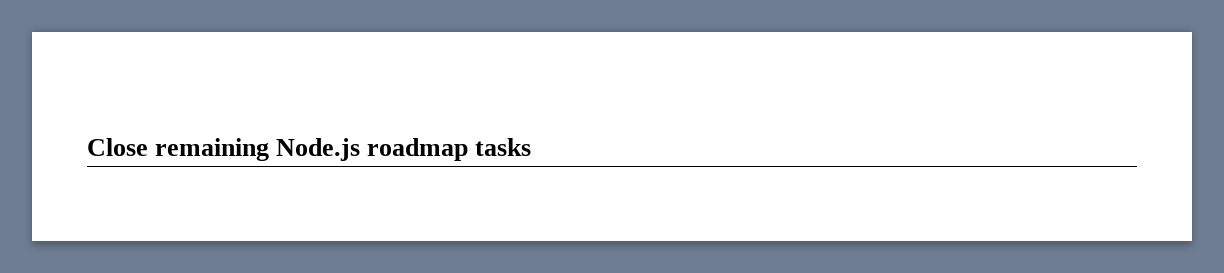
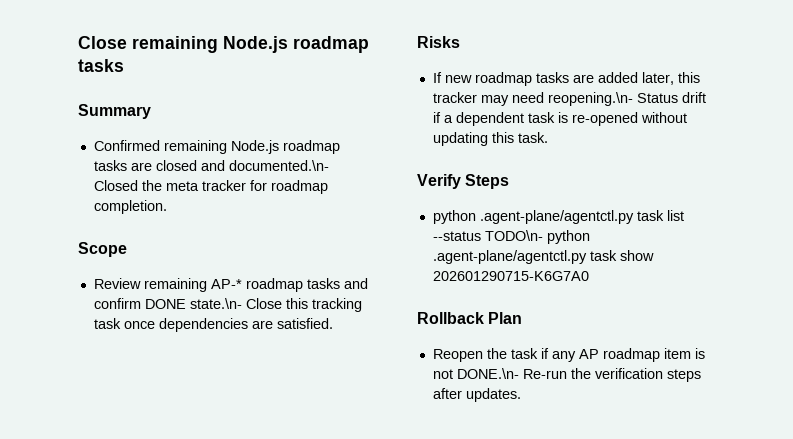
+ Summary
+ Confirmed remaining Node.js roadmap tasks are closed and documented.\n- Closed the meta tracker for roadmap completion.
+ Scope
+ Review remaining AP-* roadmap tasks and confirm DONE state.\n- Close this tracking task once dependencies are satisfied.
+ Risks
+ If new roadmap tasks are added later, this tracker may need reopening.\n- Status drift if a dependent task is re-opened without updating this task.
+ Verify Steps
+ python .agent-plane/agentctl.py task list --status TODO\n- python .agent-plane/agentctl.py task show 202601290715-K6G7A0
+ Rollback Plan
+ Reopen the task if any AP roadmap item is not DONE.\n- Re-run the verification steps after updates.

